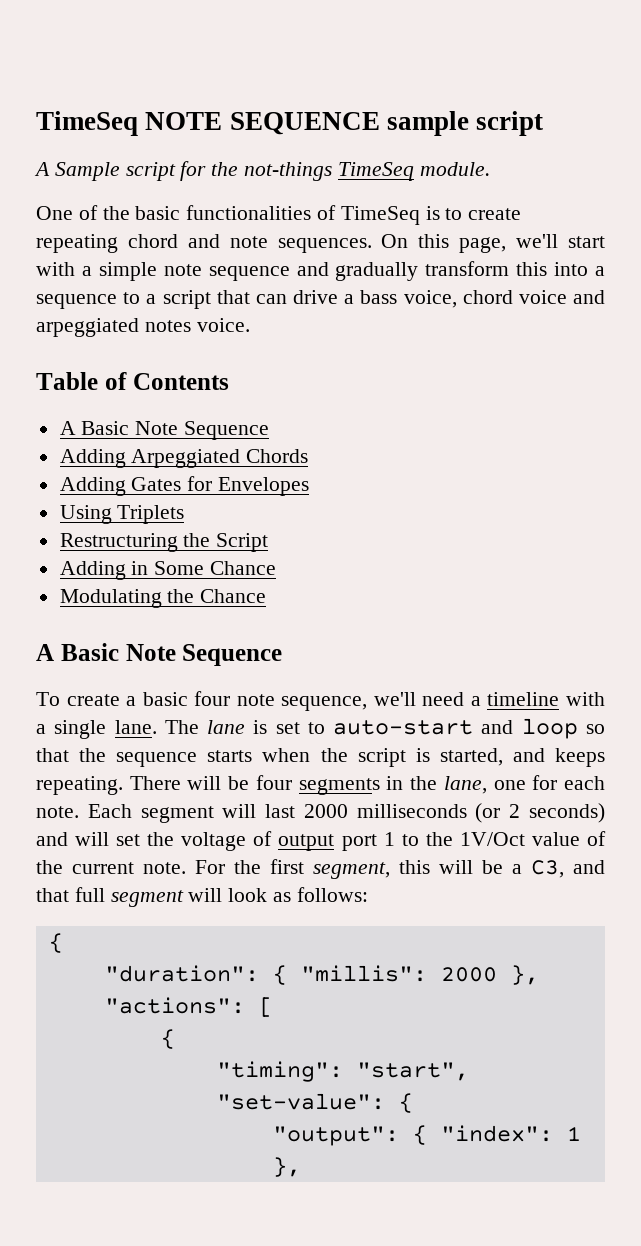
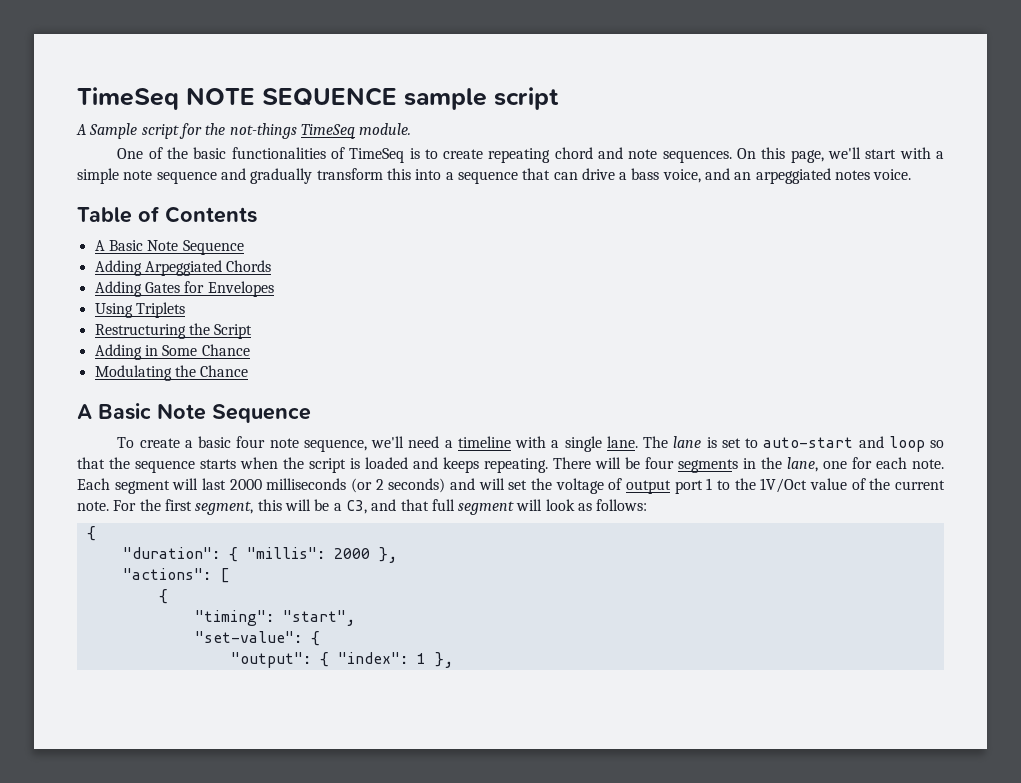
- On this page, we'll start with a simple note sequence and gradually transform this into a sequence to a script that can drive a bass voice, chord voice and arpeggiated notes voice.
+ On this page, we'll start with a simple note sequence and gradually transform this into a sequence that can drive a bass voice, and an arpeggiated notes voice.
- The lane is set to auto-start and loop so that the sequence starts when the script is started, and keeps repeating.
+ The lane is set to auto-start and loop so that the sequence starts when the script is loaded and keeps repeating.

